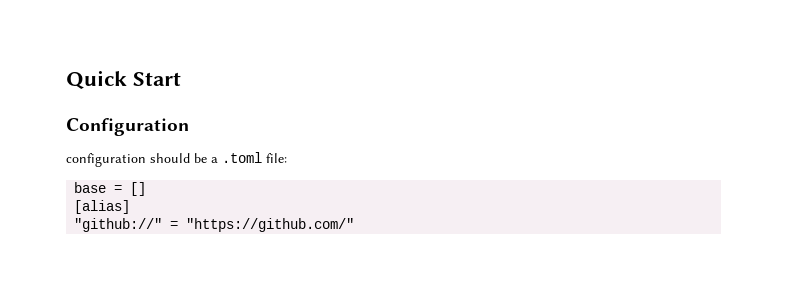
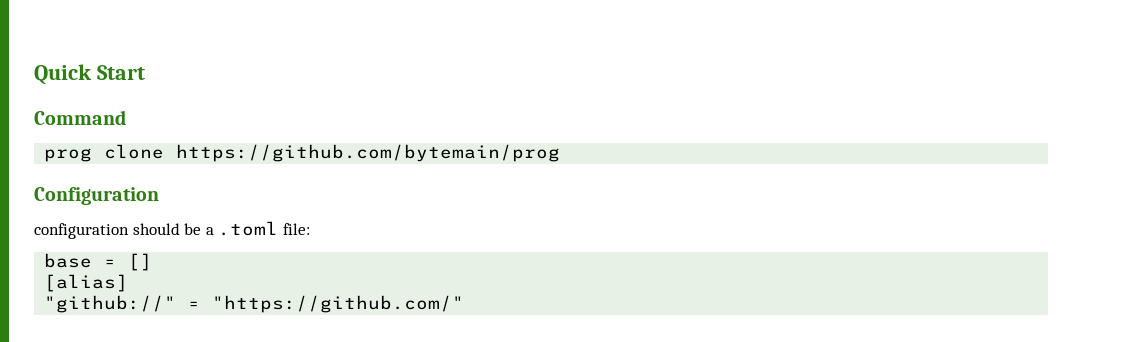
+ Command
+ prog clone https://github.com/bytemain/prog

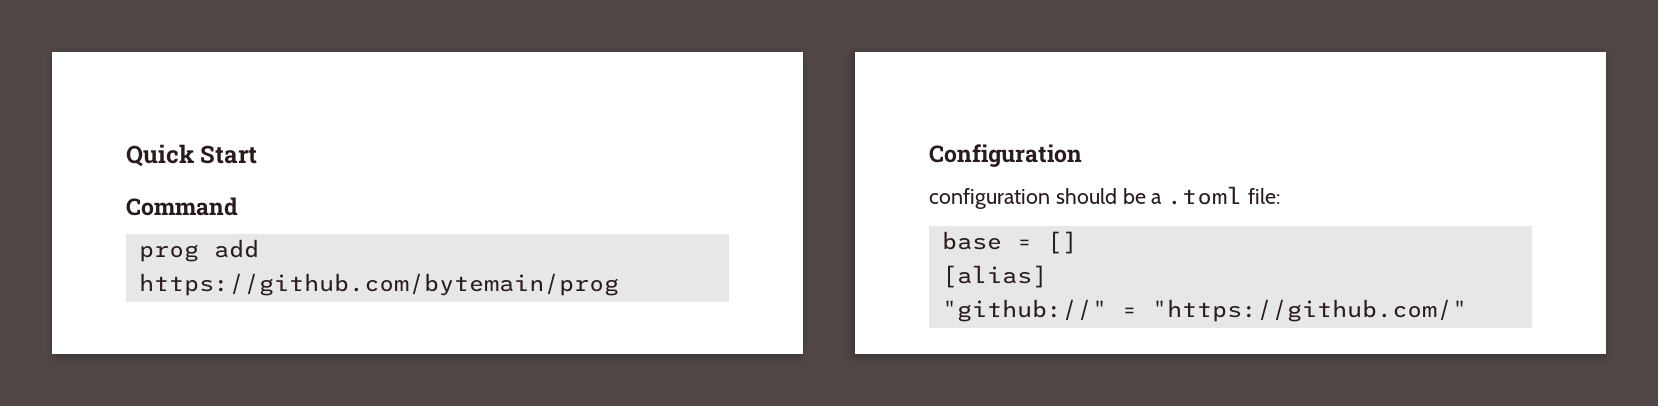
- prog clone https://github.com/bytemain/prog
+ prog add https://github.com/bytemain/prog

